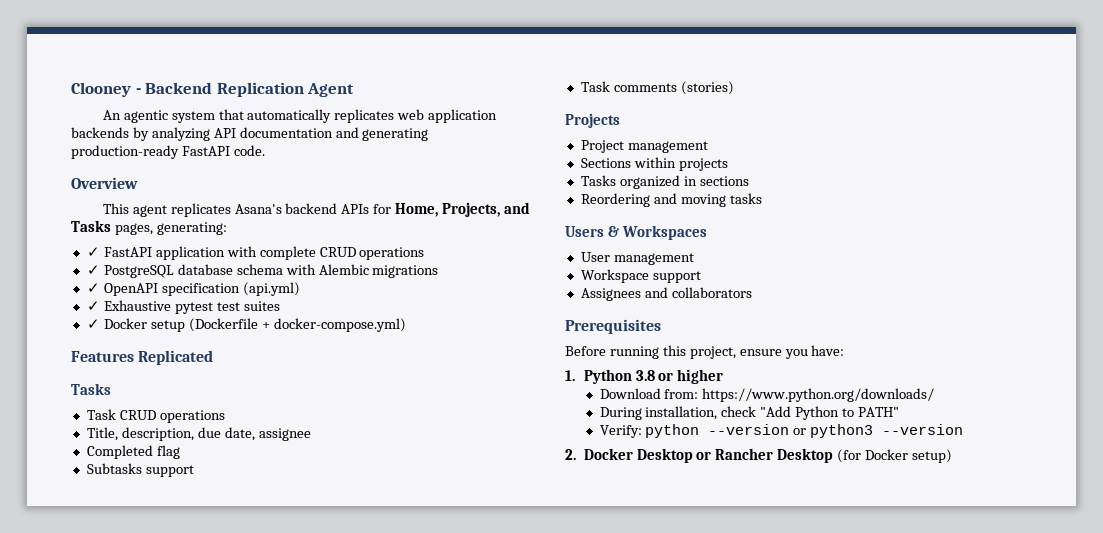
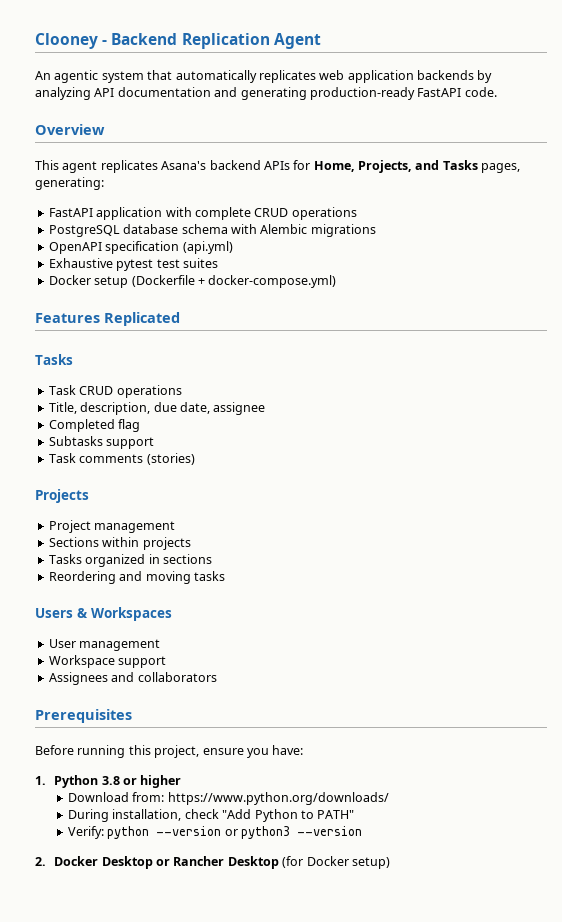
- ✓ FastAPI application with complete CRUD operations
+ FastAPI application with complete CRUD operations
- ✓ PostgreSQL database schema with Alembic migrations
+ PostgreSQL database schema with Alembic migrations
- ✓ OpenAPI specification (api.yml)
+ OpenAPI specification (api.yml)
- ✓ Exhaustive pytest test suites
+ Exhaustive pytest test suites
- ✓ Docker setup (Dockerfile + docker-compose.yml)
+ Docker setup (Dockerfile + docker-compose.yml)

